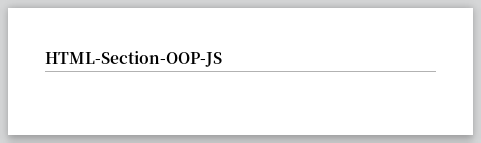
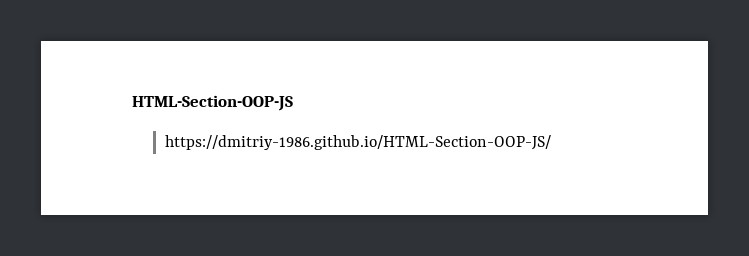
+ https://dmitriy-1986.github.io/HTML-Section-OOP-JS/

